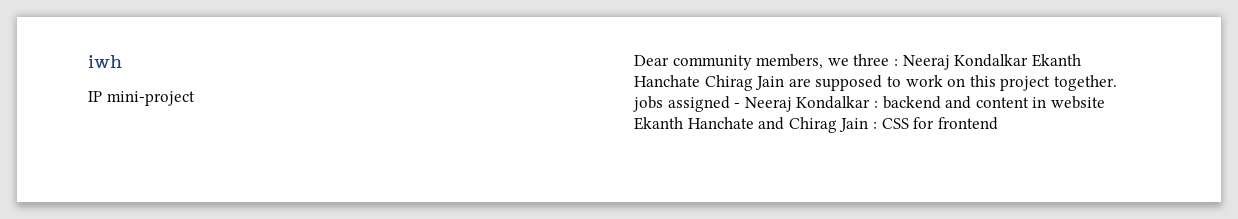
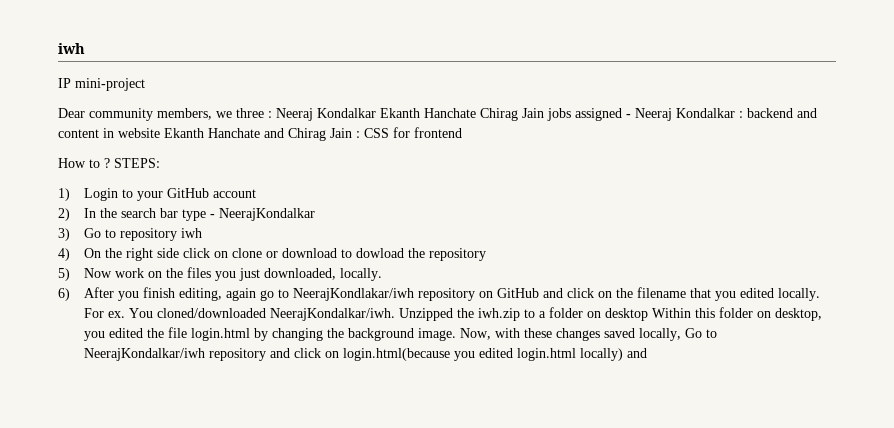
- Dear community members, we three : Neeraj Kondalkar Ekanth Hanchate Chirag Jain are supposed to work on this project together. jobs assigned - Neeraj Kondalkar : backend and content in website Ekanth Hanchate and Chirag Jain : CSS for frontend
+ Dear community members, we three : Neeraj Kondalkar Ekanth Hanchate Chirag Jain jobs assigned - Neeraj Kondalkar : backend and content in website Ekanth Hanchate and Chirag Jain : CSS for frontend
+ How to ? STEPS:
+ 1) Login to your GitHub account
+ 2) In the search bar type - NeerajKondalkar
+ 3) Go to repository iwh
+ 4) On the right side click on clone or download to dowload the repository
+ 5) Now work on the files you just downloaded, locally.
+ 6) After you finish editing, again go to NeerajKondlakar/iwh repository on GitHub and click on the filename that you edited locally. For ex. You cloned/downloaded NeerajKondalkar/iwh. Unzipped the iwh.zip to a folder on desktop Within this folder on desktop, you edited the file login.html by changing the background image. Now, with these changes saved locally, Go to NeerajKondalkar/iwh repository and click on login.html(because you edited login.html locally) and

